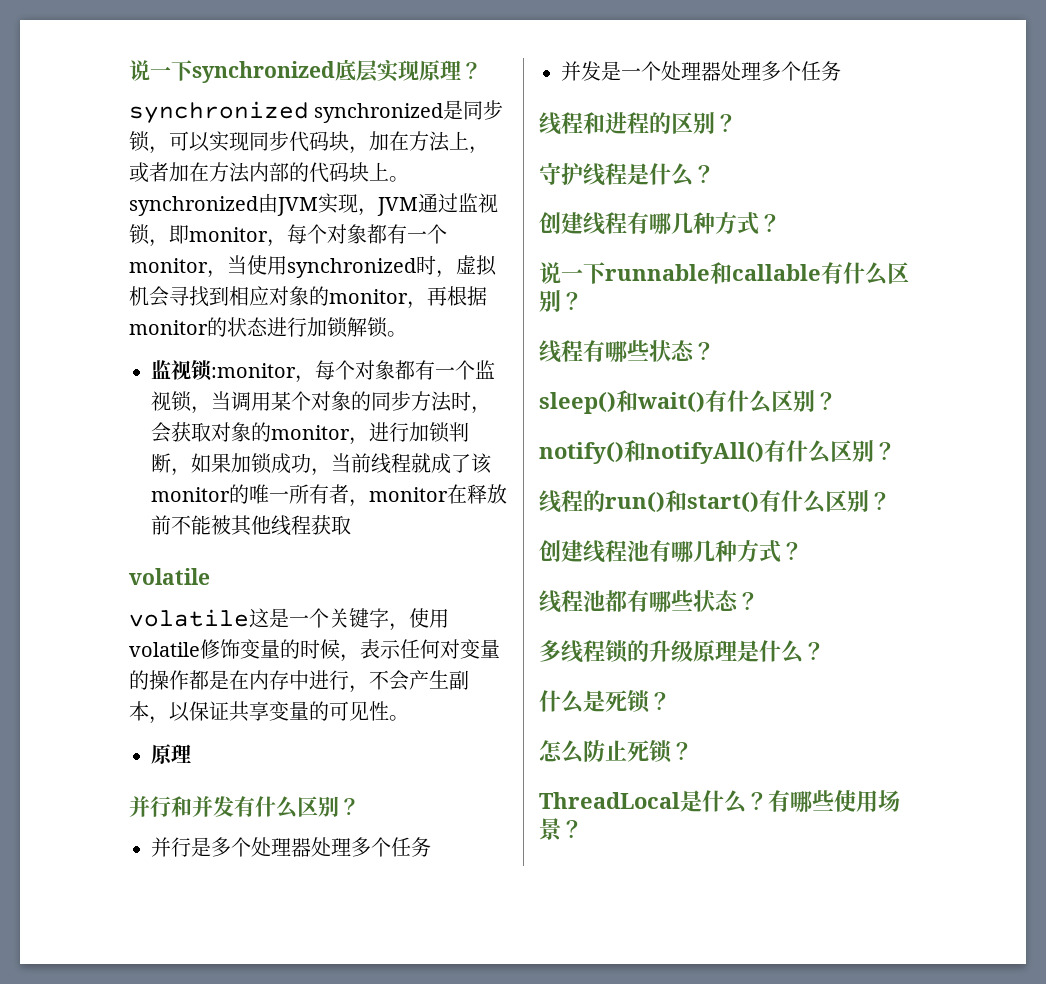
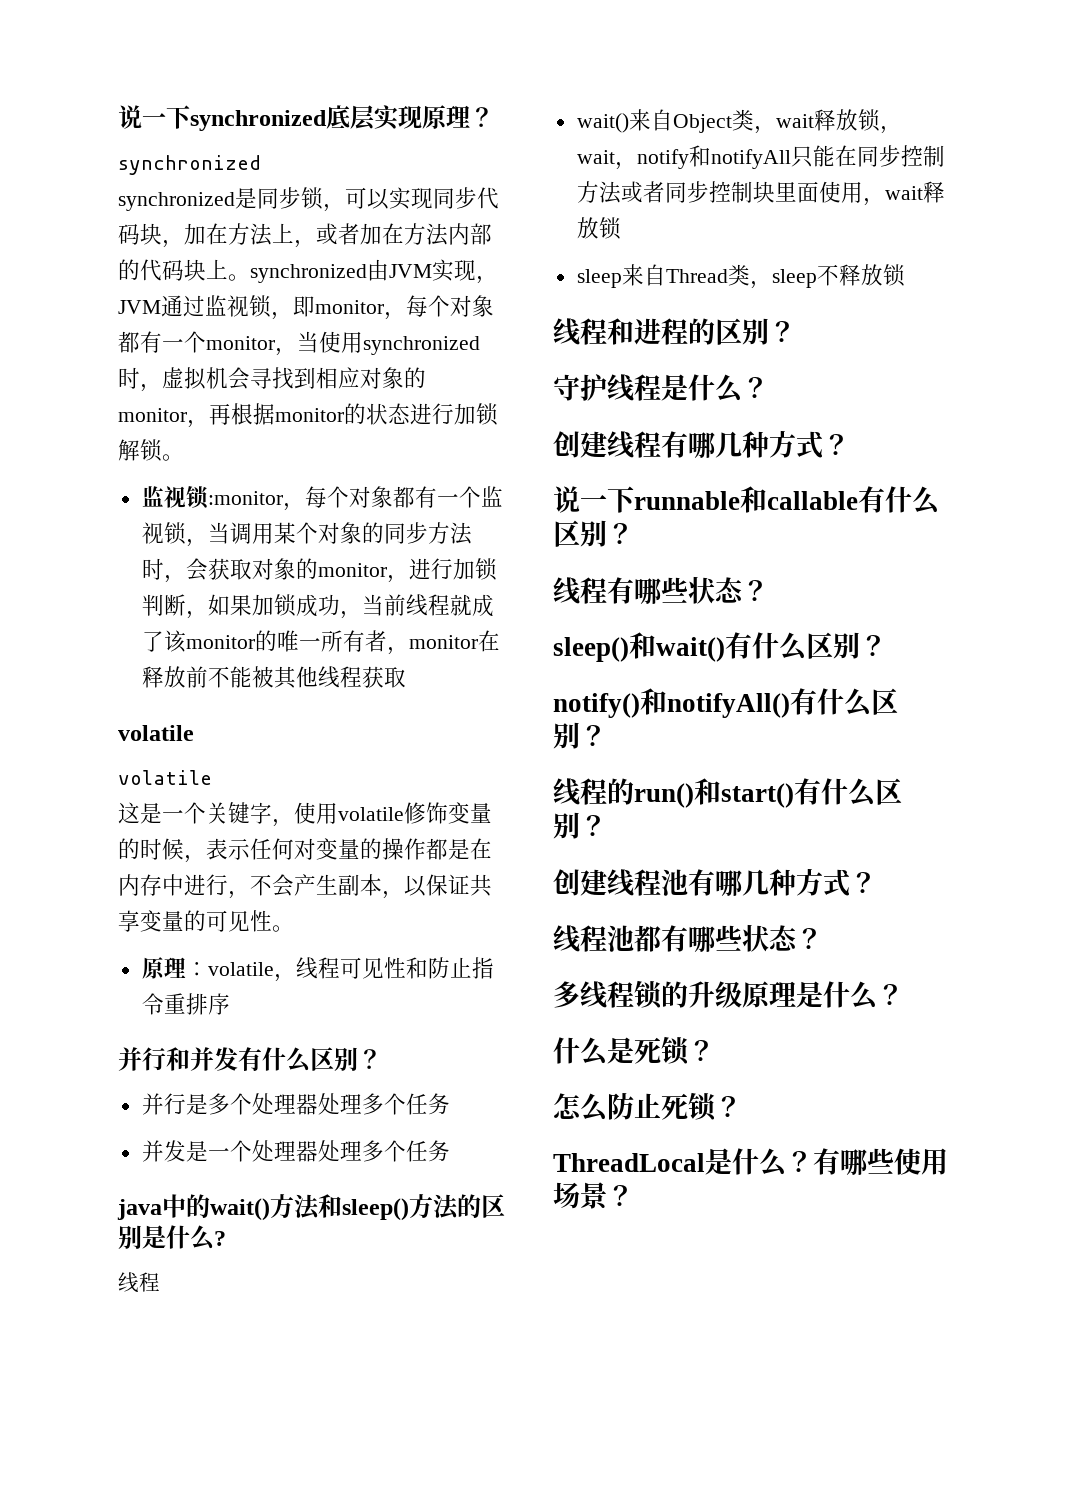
  说一下synchronized底层实现原理？
- synchronized synchronized是同步锁，可以实现同步代码块，加在方法上，或者加在方法内部的代码块上。synchronized由JVM实现，JVM通过监视锁，即monitor，每个对象都有一个monitor，当使用synchronized时，虚拟机会寻找到相应对象的monitor，再根据monitor的状态进行加锁解锁。
+ synchronized
+ synchronized是同步锁，可以实现同步代码块，加在方法上，或者加在方法内部的代码块上。synchronized由JVM实现，JVM通过监视锁，即monitor，每个对象都有一个monitor，当使用synchronized时，虚拟机会寻找到相应对象的monitor，再根据monitor的状态进行加锁解锁。
  监视锁:monitor，每个对象都有一个监视锁，当调用某个对象的同步方法时，会获取对象的monitor，进行加锁判断，如果加锁成功，当前线程就成了该monitor的唯一所有者，monitor在释放前不能被其他线程获取
  volatile
- volatile这是一个关键字，使用volatile修饰变量的时候，表示任何对变量的操作都是在内存中进行，不会产生副本，以保证共享变量的可见性。
- 原理
+ volatile
+ 这是一个关键字，使用volatile修饰变量的时候，表示任何对变量的操作都是在内存中进行，不会产生副本，以保证共享变量的可见性。
+ 原理：volatile，线程可见性和防止指令重排序
+ java中的wait()方法和sleep()方法的区别是什么?
+ 线程
+ wait()来自Object类，wait释放锁，wait，notify和notifyAll只能在同步控制方法或者同步控制块里面使用，wait释放锁
+ sleep来自Thread类，sleep不释放锁

